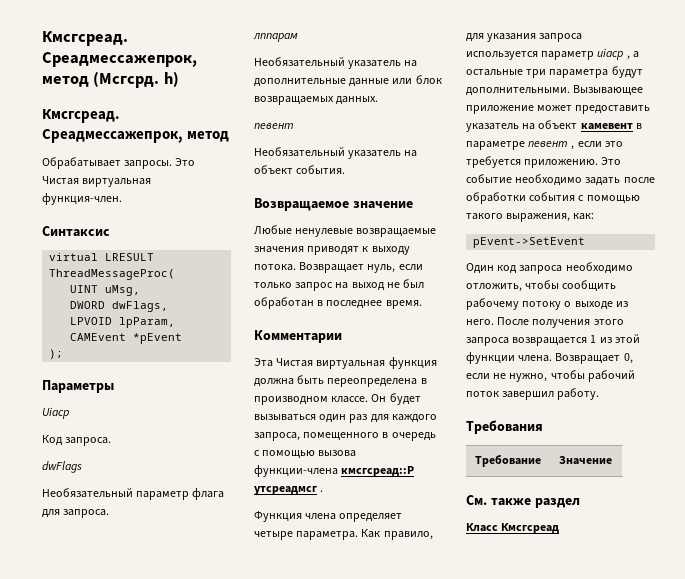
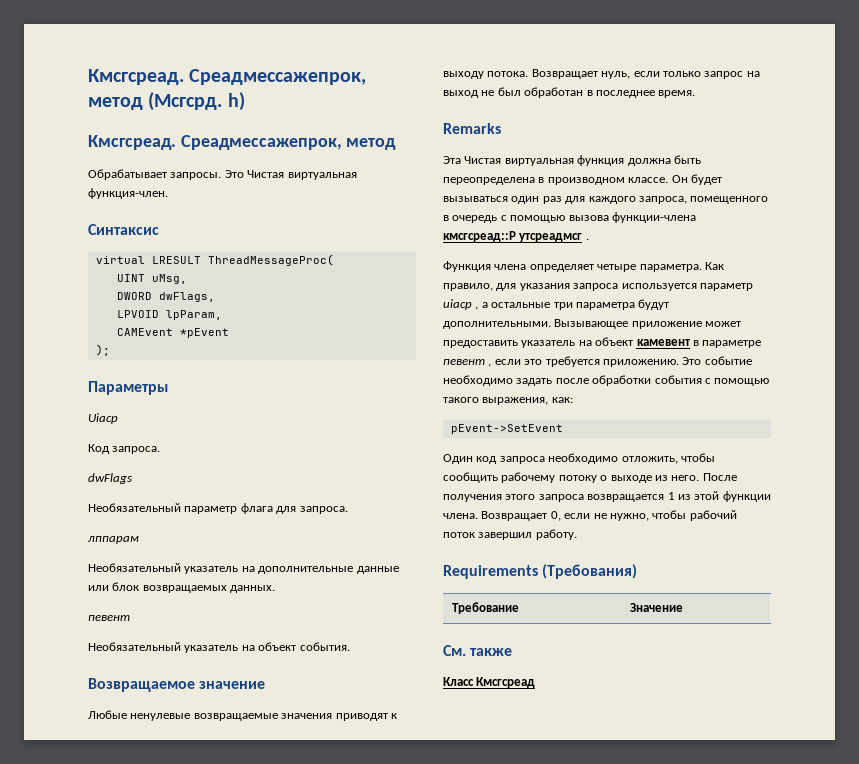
- Комментарии
+ Remarks
- Требования
+ Requirements (Требования)
- См. также раздел
+ См. также

